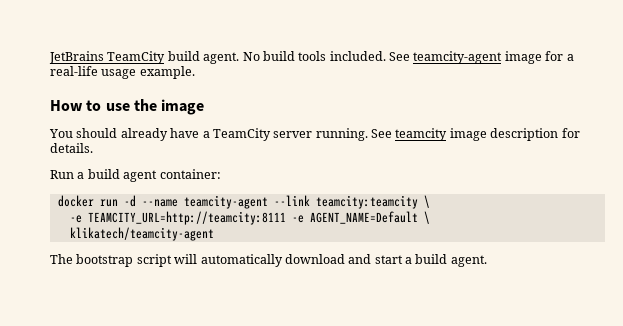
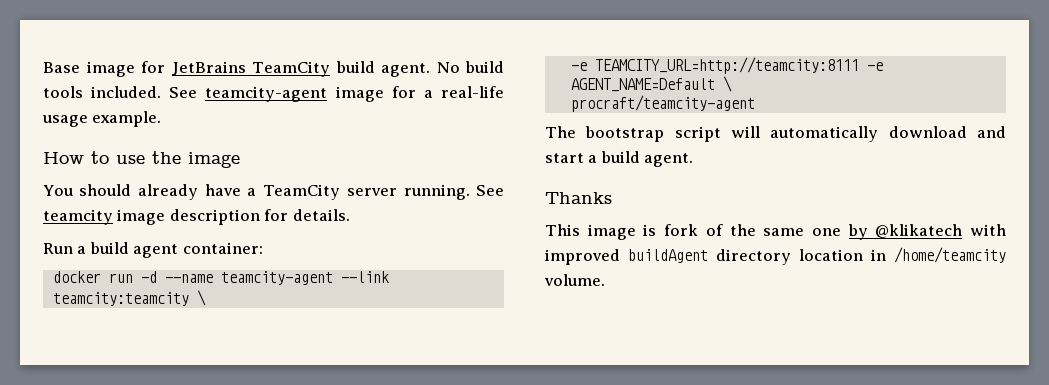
- JetBrains TeamCity build agent.
+ Base image for JetBrains TeamCity build agent.
- klikatech/teamcity-agent
+ procraft/teamcity-agent
+ Thanks
+ This image is fork of the same one by @klikatech with improved buildAgent directory location in /home/teamcity volume.

